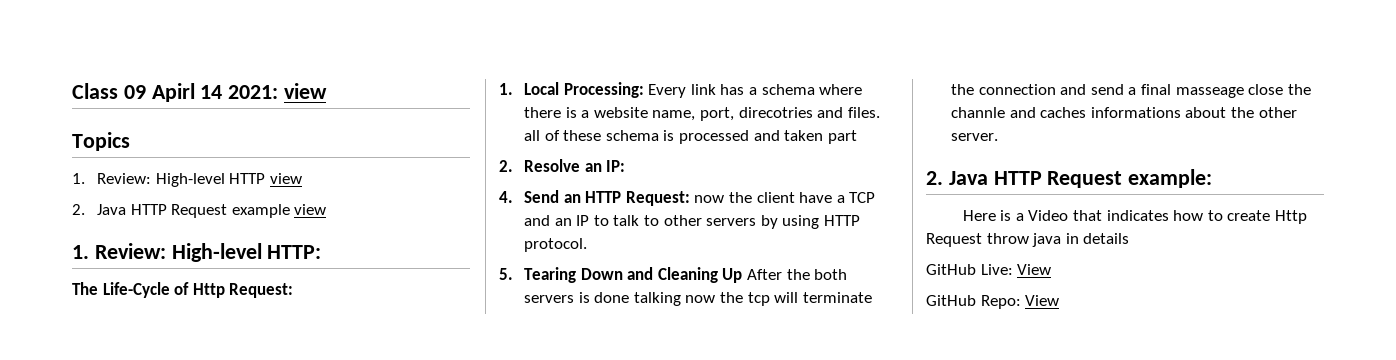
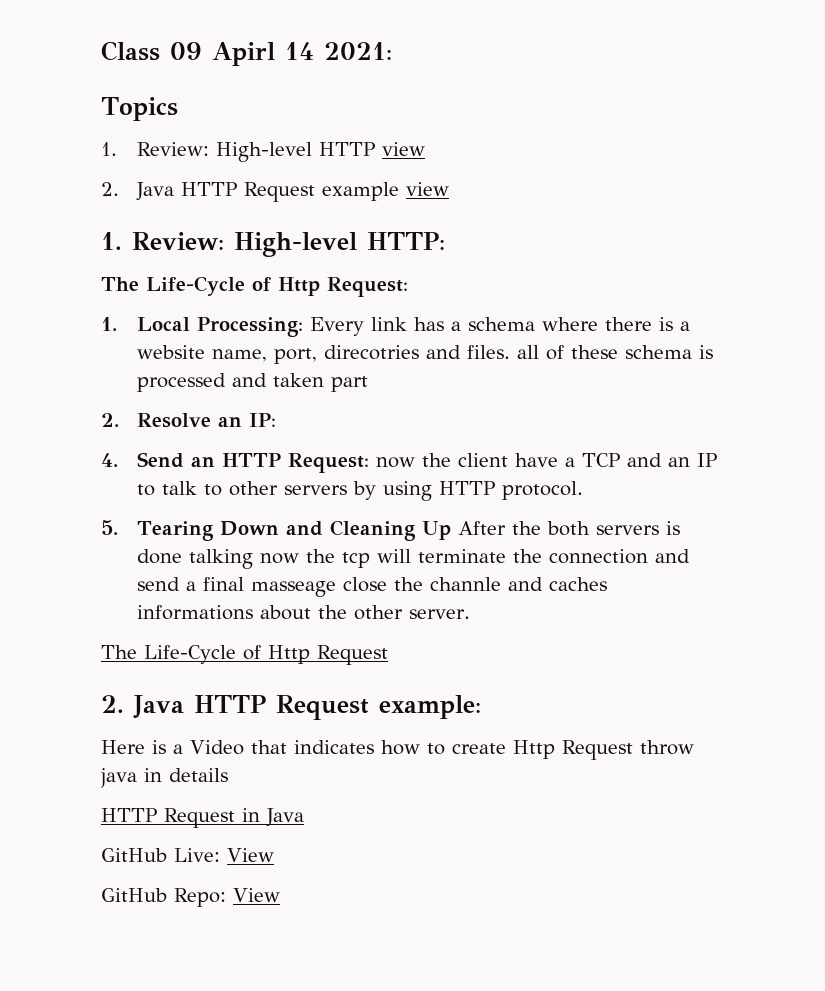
- Class 09 Apirl 14 2021: view
+ Class 09 Apirl 14 2021:
+ The Life-Cycle of Http Request
+ HTTP Request in Java

